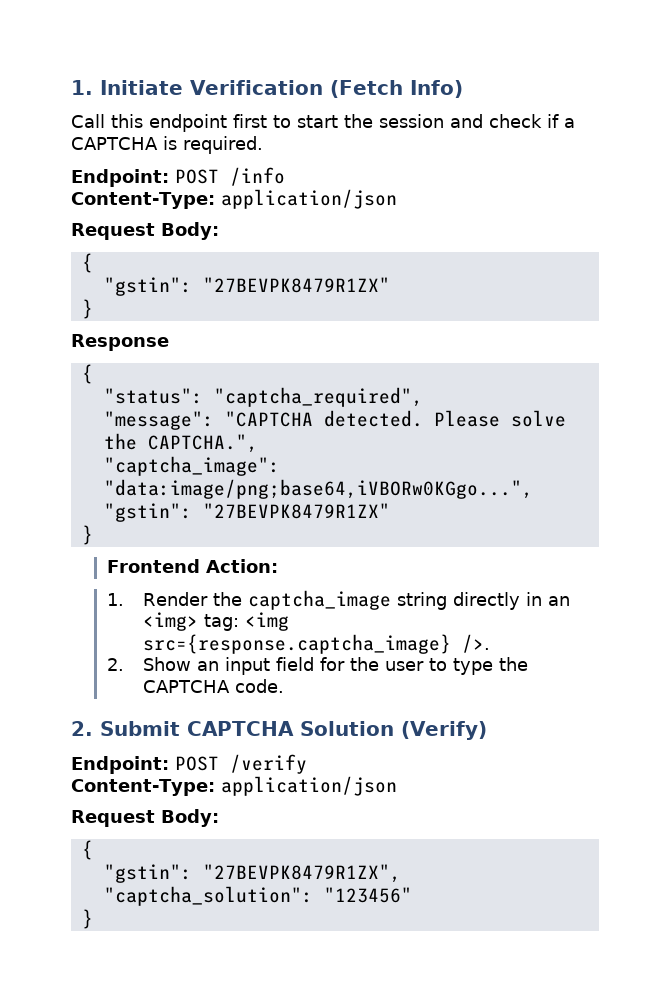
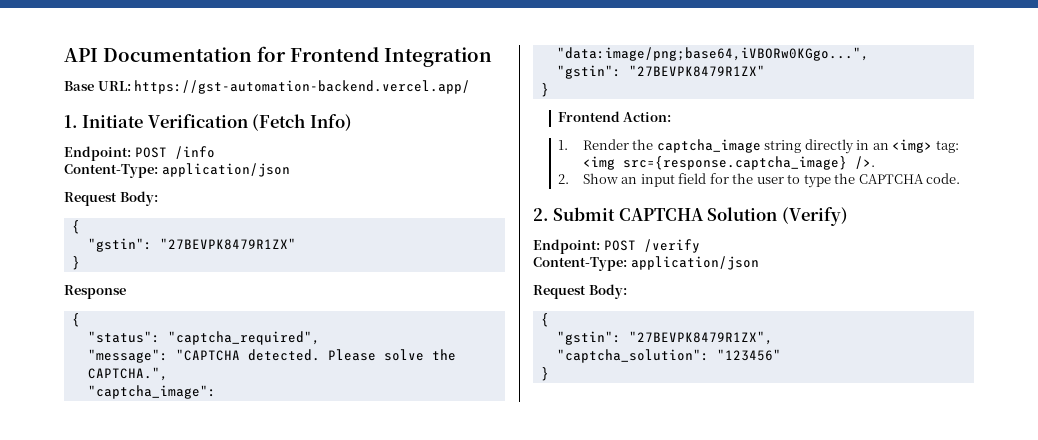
+ API Documentation for Frontend Integration
+ Base URL: https://gst-automation-backend.vercel.app/
- Call this endpoint first to start the session and check if a CAPTCHA is required.

